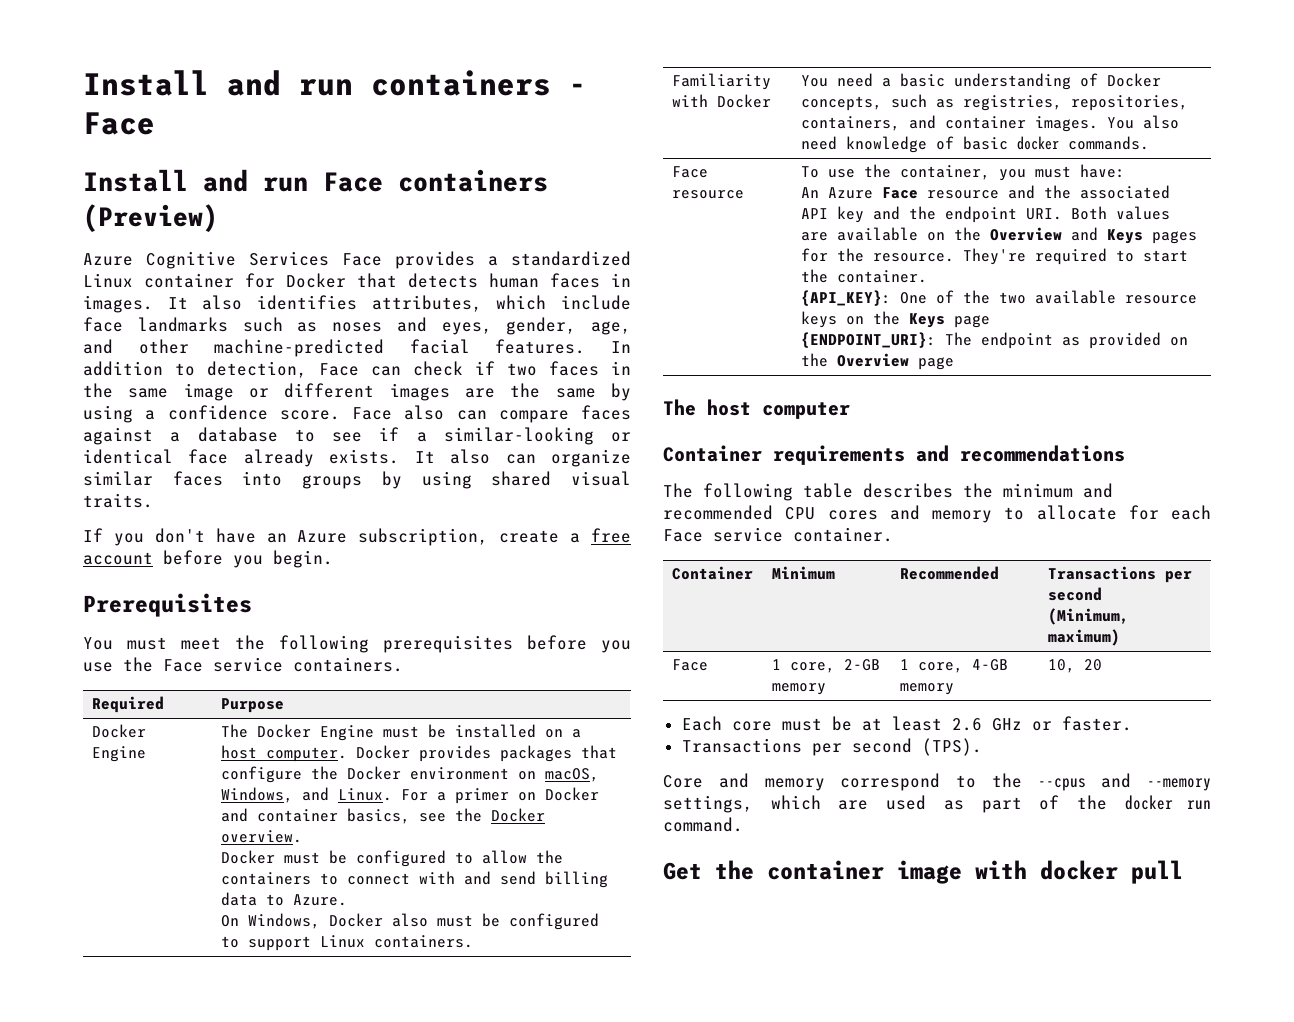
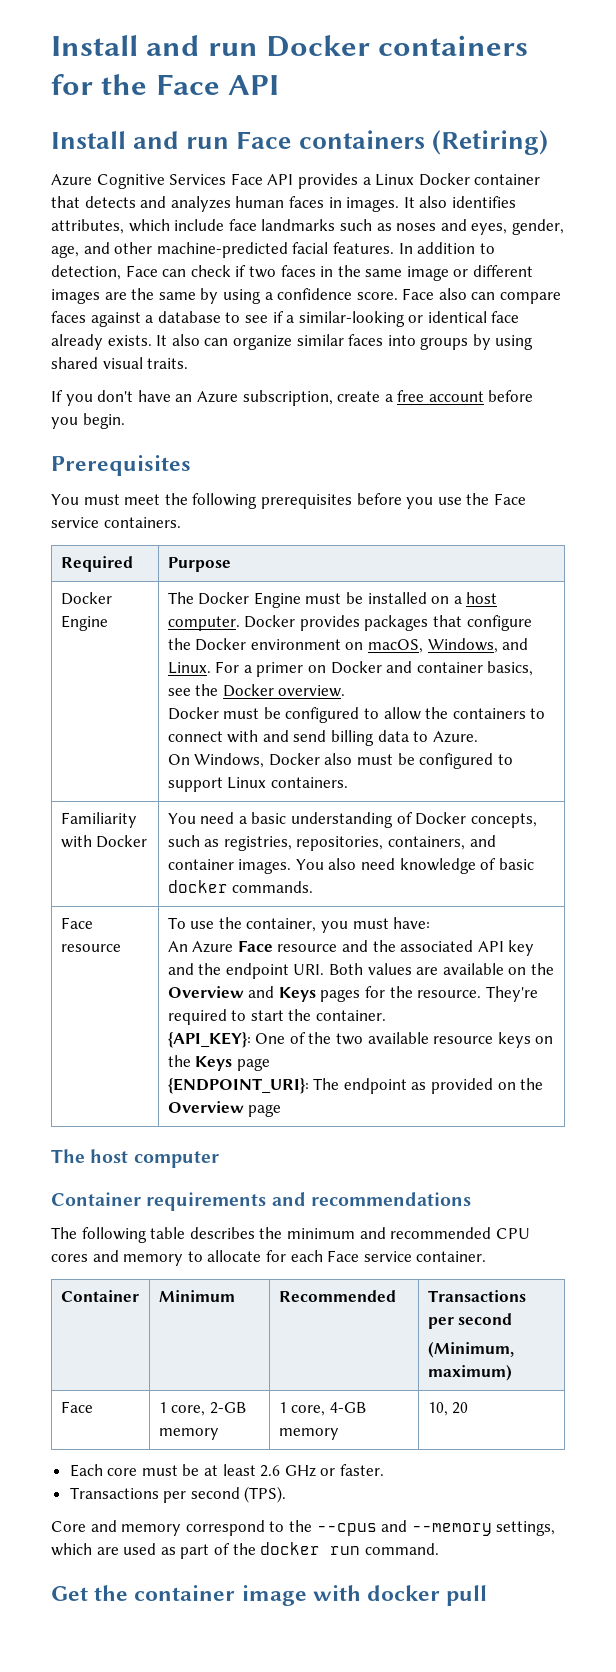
- Install and run containers - Face
+ Install and run Docker containers for the Face API
- Install and run Face containers (Preview)
+ Install and run Face containers (Retiring)
- Azure Cognitive Services Face provides a standardized Linux container for Docker that detects human faces in images.
+ Azure Cognitive Services Face API provides a Linux Docker container that detects and analyzes human faces in images.

